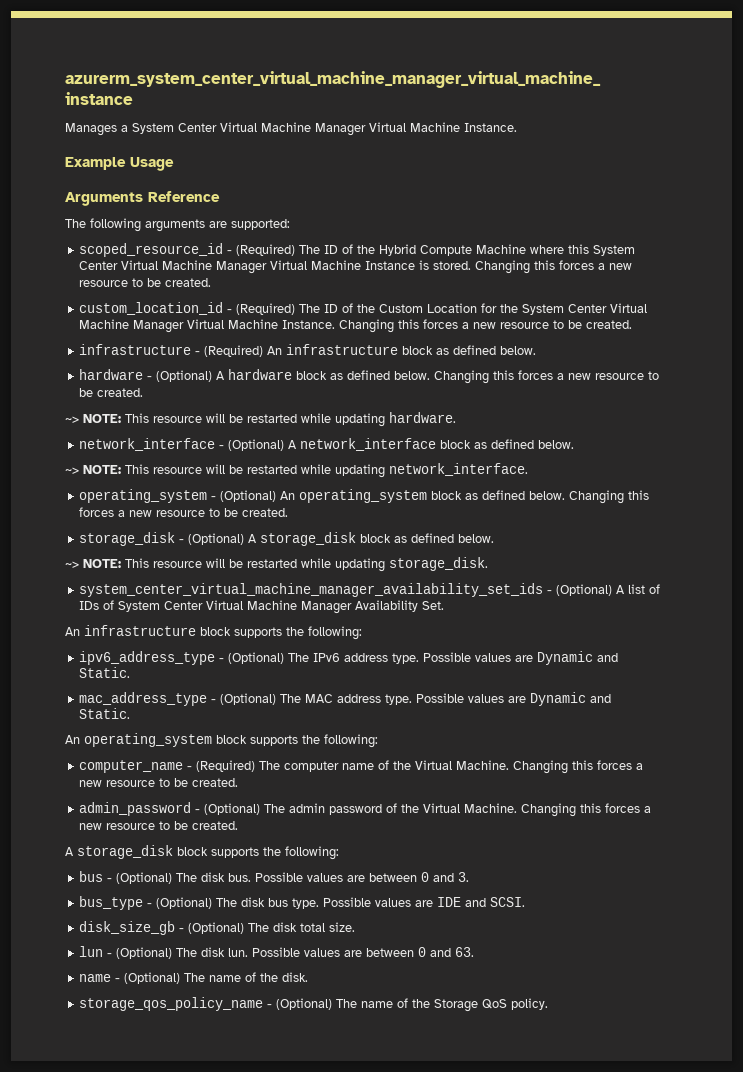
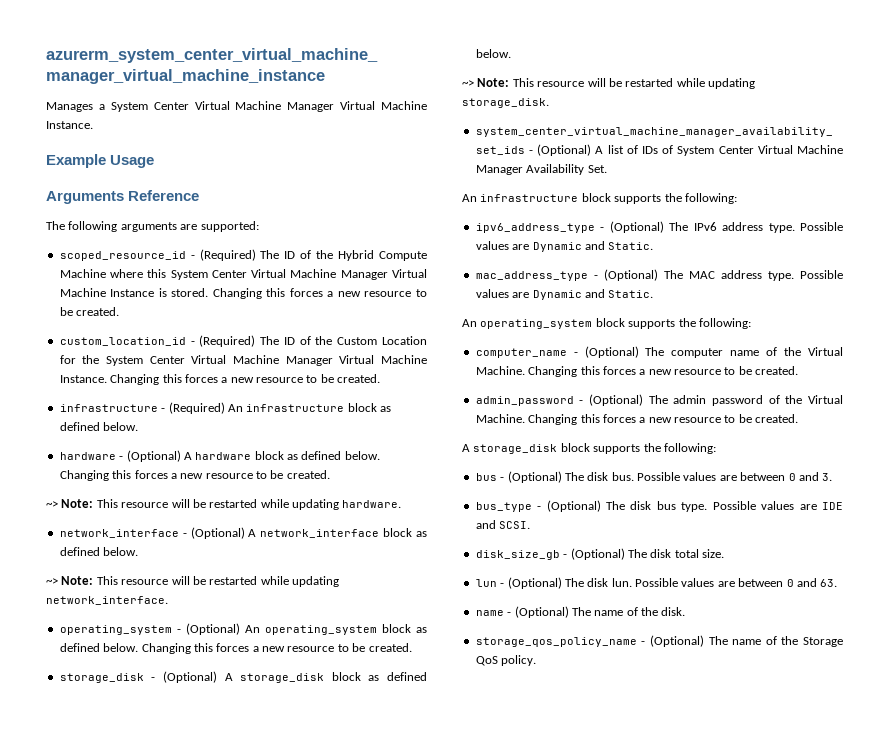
- ~> NOTE: This resource will be restarted while updating hardware.
+ ~> Note: This resource will be restarted while updating hardware.
- ~> NOTE: This resource will be restarted while updating network_interface.
+ ~> Note: This resource will be restarted while updating network_interface.
- ~> NOTE: This resource will be restarted while updating storage_disk.
+ ~> Note: This resource will be restarted while updating storage_disk.
- computer_name - (Required) The computer name of the Virtual Machine.
+ computer_name - (Optional) The computer name of the Virtual Machine.

